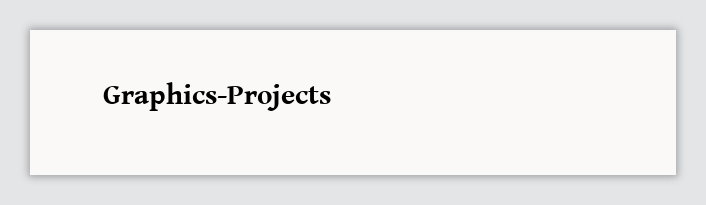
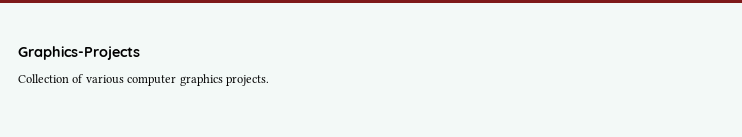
+ Collection of various computer graphics projects.

